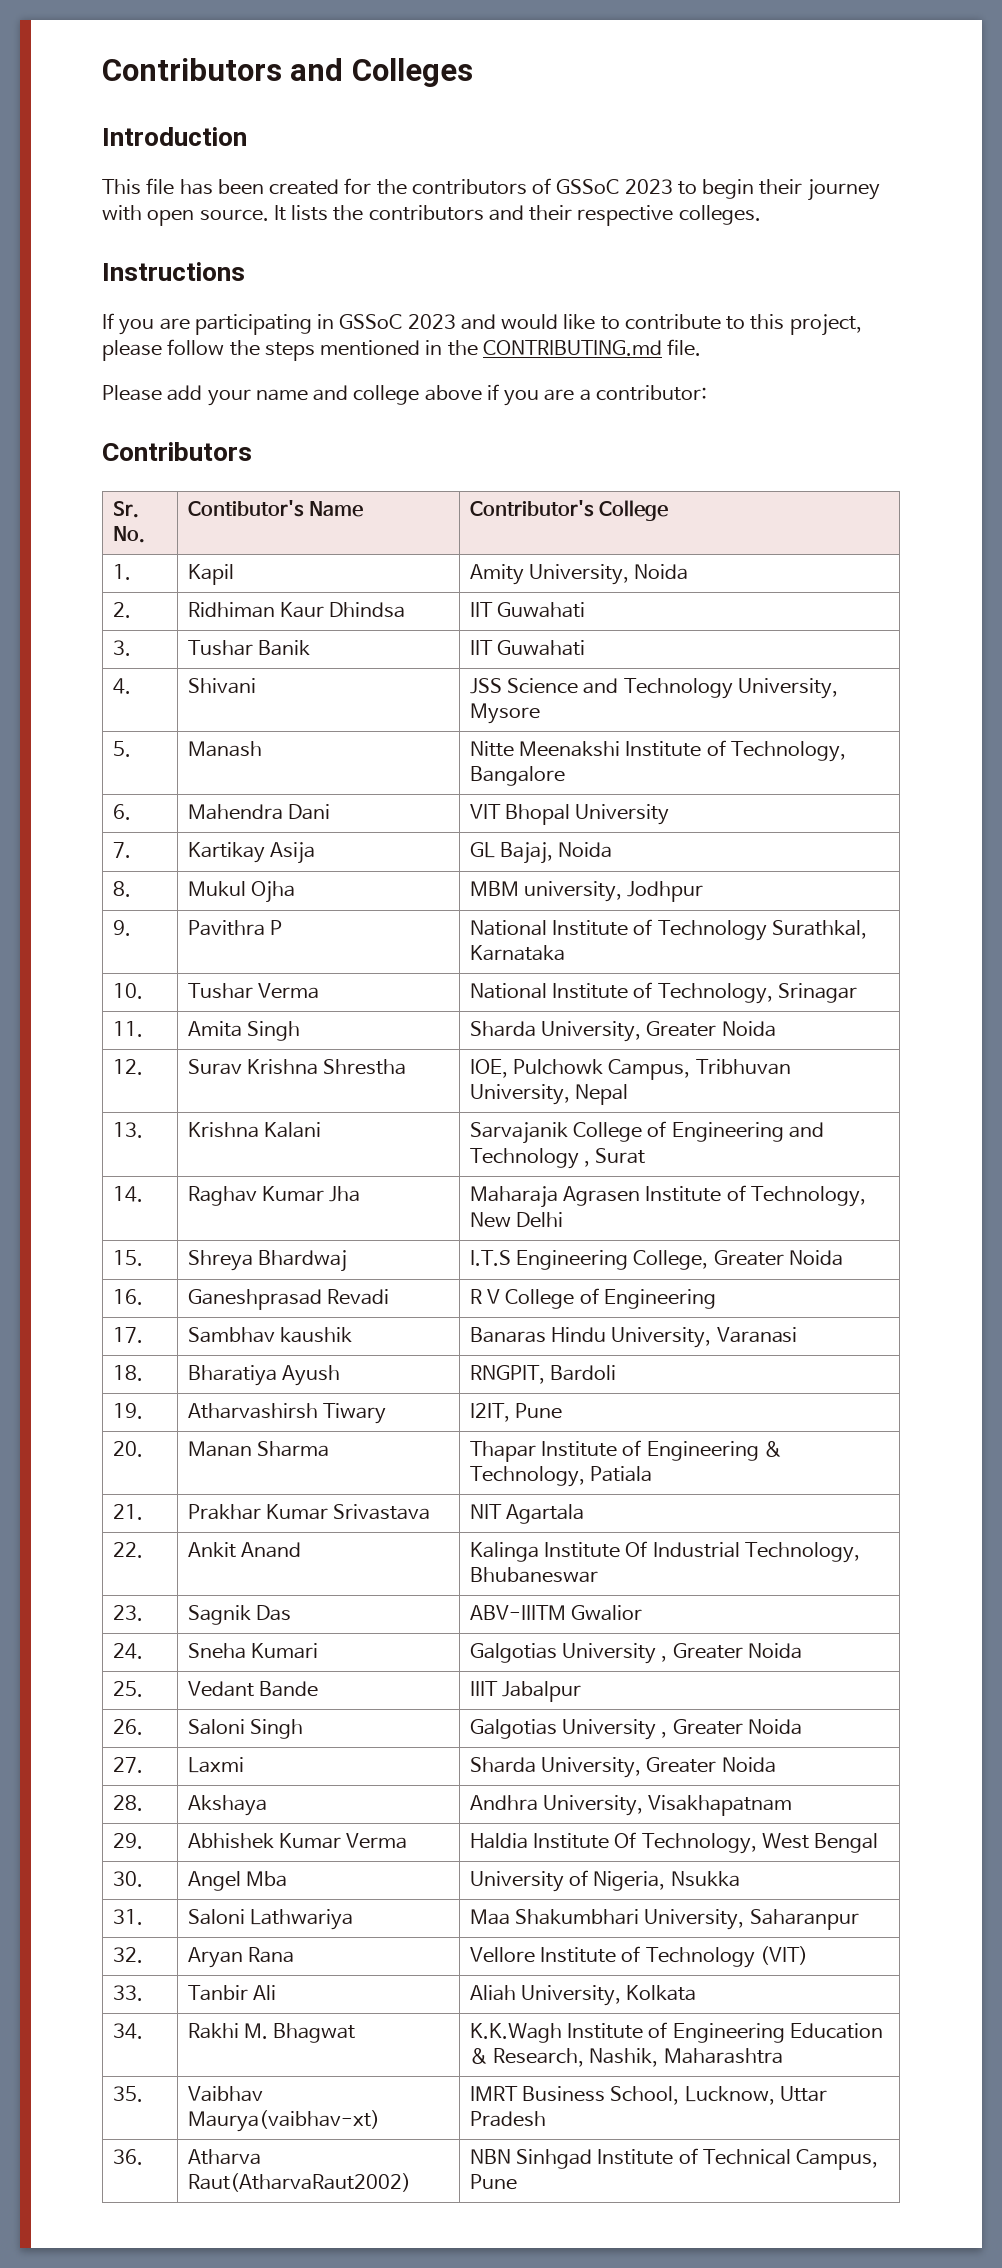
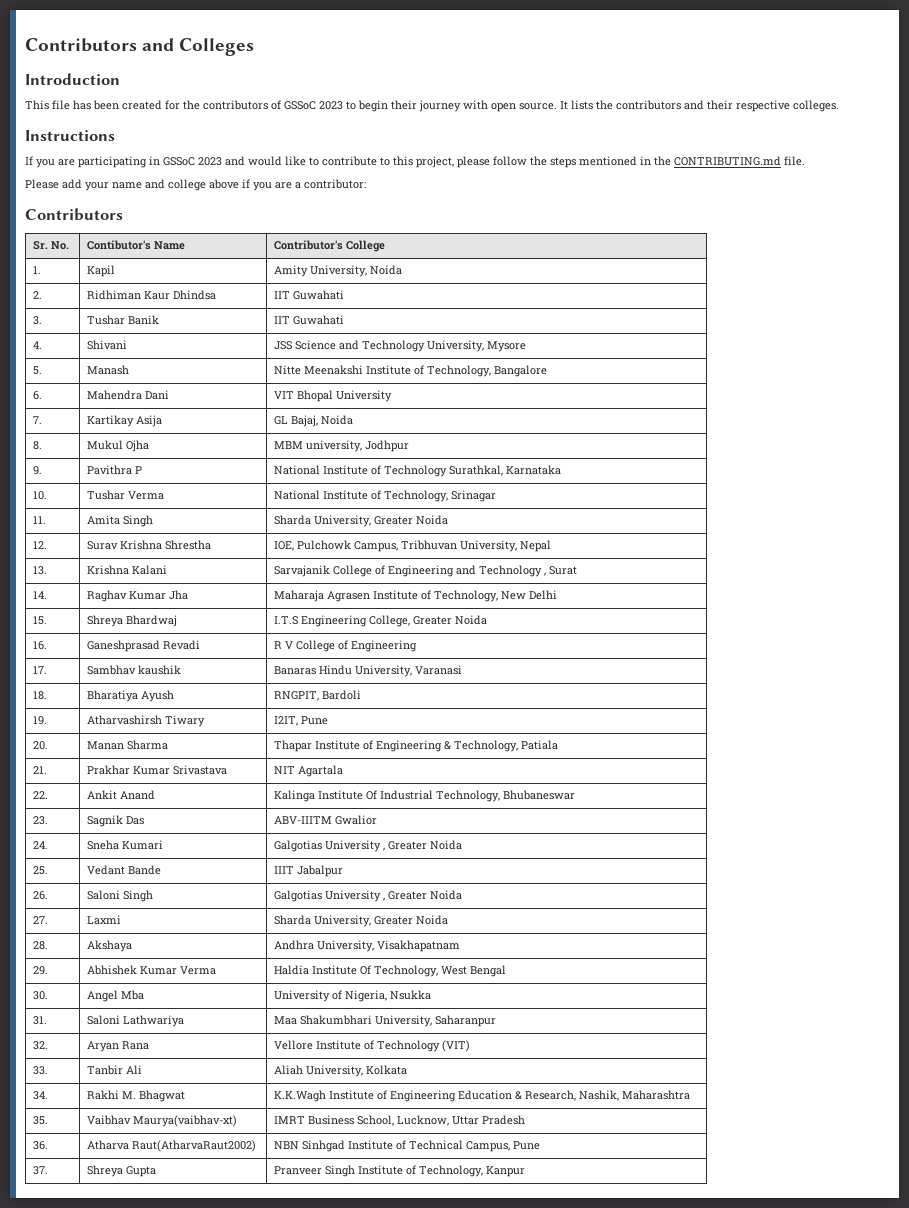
+ 37. | Shreya Gupta | Pranveer Singh Institute of Technology, Kanpur

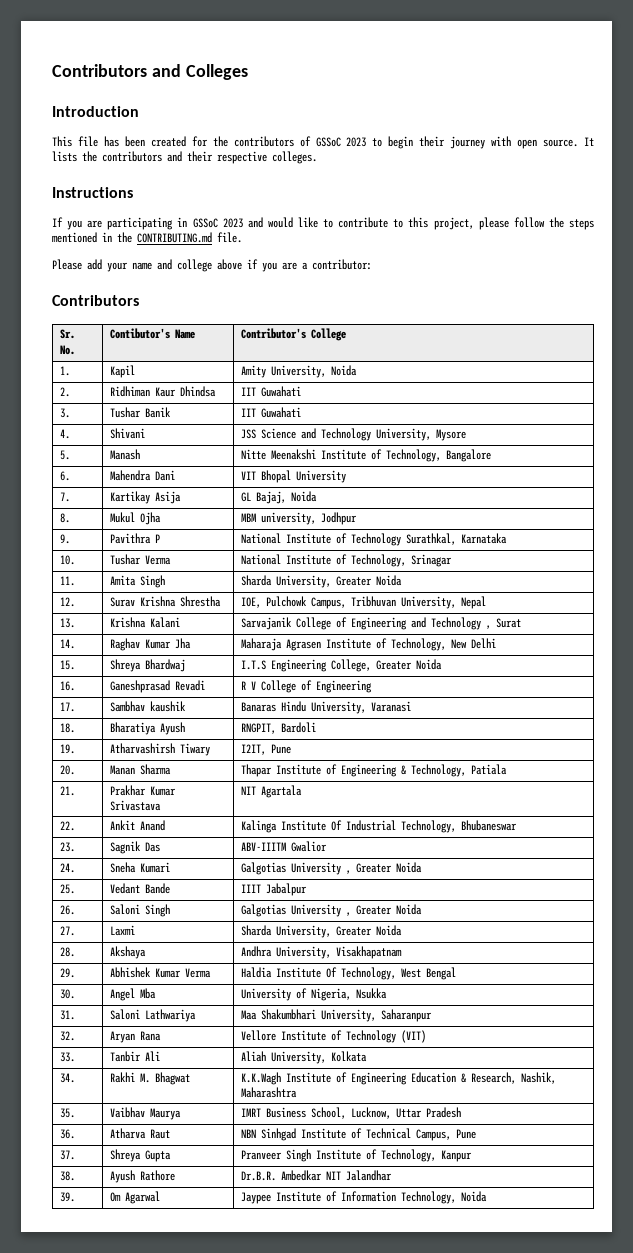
- 35. | Vaibhav Maurya(vaibhav-xt) | IMRT Business School, Lucknow, Uttar Pradesh
+ 35. | Vaibhav Maurya | IMRT Business School, Lucknow, Uttar Pradesh
- 36. | Atharva Raut(AtharvaRaut2002) | NBN Sinhgad Institute of Technical Campus, Pune
+ 36. | Atharva Raut | NBN Sinhgad Institute of Technical Campus, Pune
+ 38. | Ayush Rathore | Dr.B.R. Ambedkar NIT Jalandhar
+ 39. | Om Agarwal | Jaypee Institute of Information Technology, Noida

